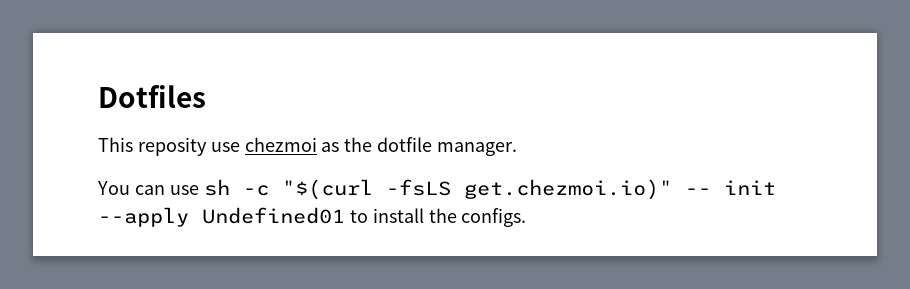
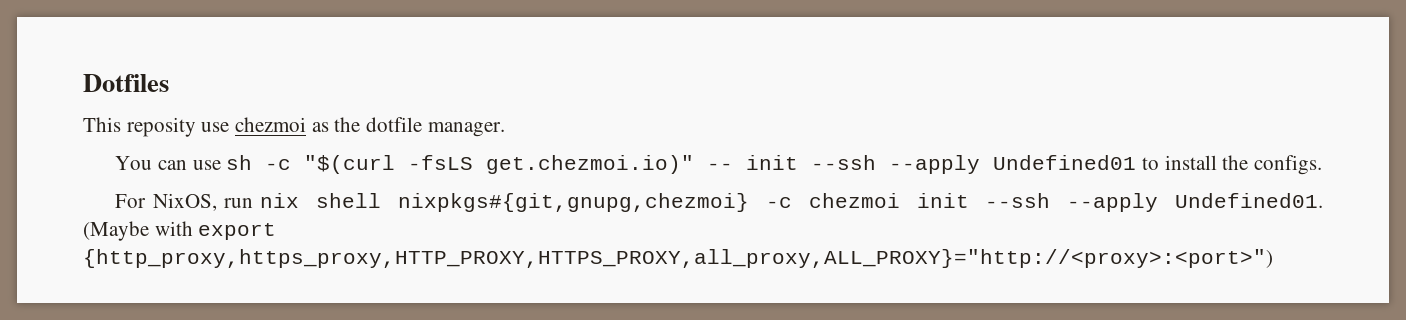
- You can use sh -c "$(curl -fsLS get.chezmoi.io)" -- init --apply Undefined01 to install the configs.
+ You can use sh -c "$(curl -fsLS get.chezmoi.io)" -- init --ssh --apply Undefined01 to install the configs.
+ For NixOS, run nix shell nixpkgs#{git,gnupg,chezmoi} -c chezmoi init --ssh --apply Undefined01. (Maybe with export {http_proxy,https_proxy,HTTP_PROXY,HTTPS_PROXY,all_proxy,ALL_PROXY}="http://<proxy>:<port>")

